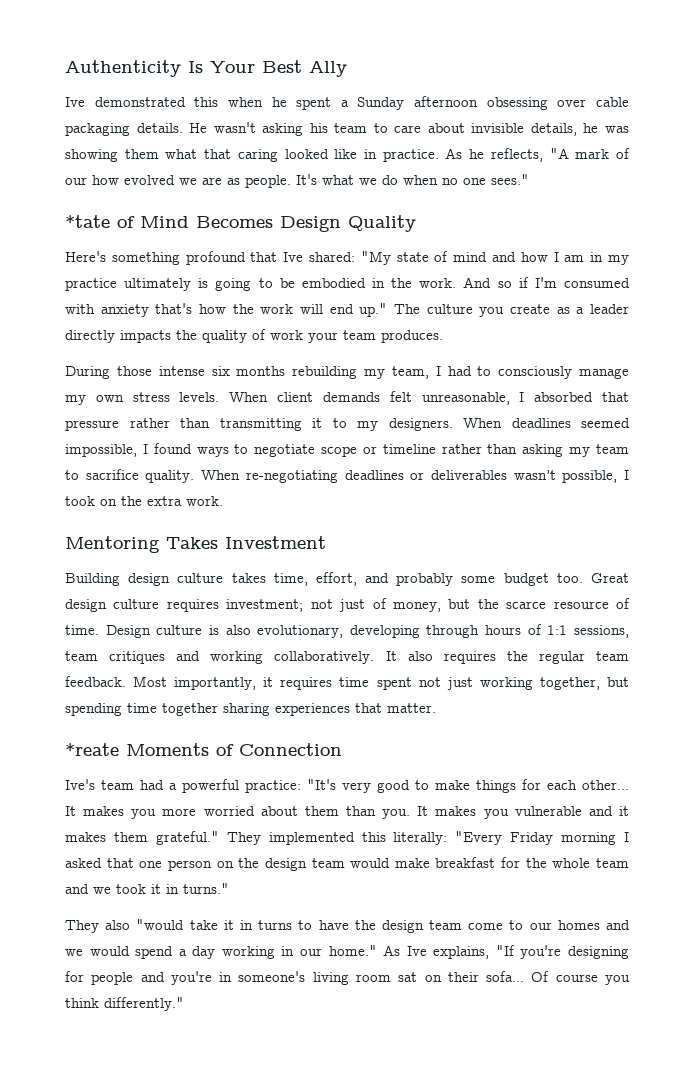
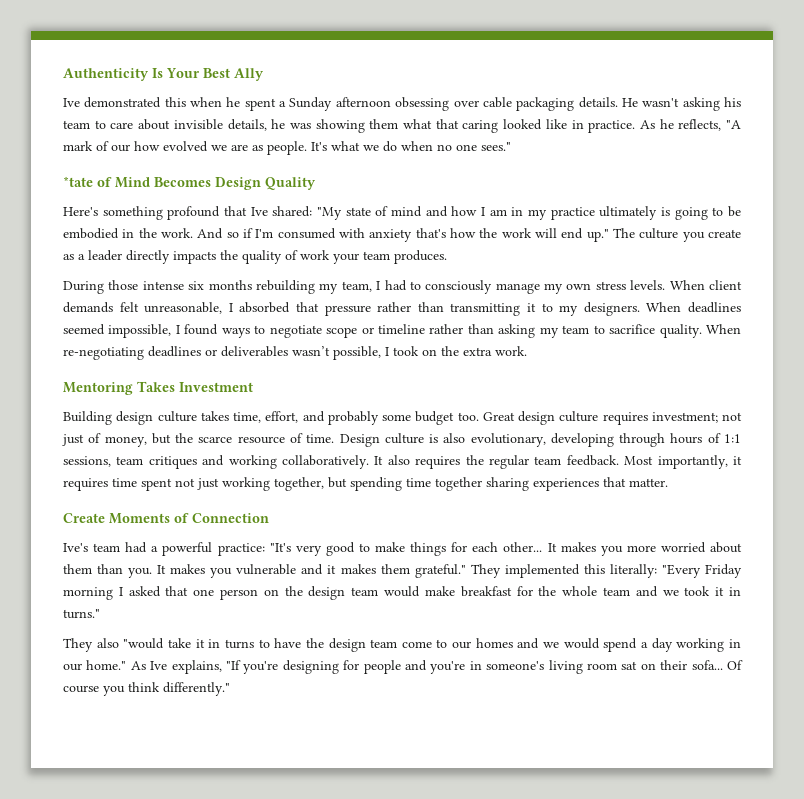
- *reate Moments of Connection
+ Create Moments of Connection

